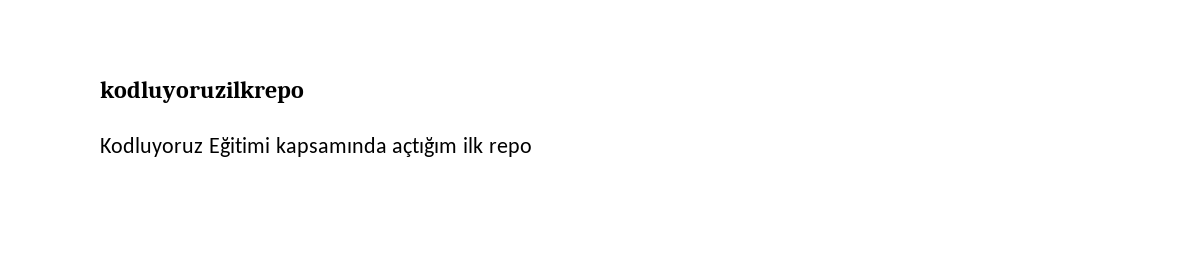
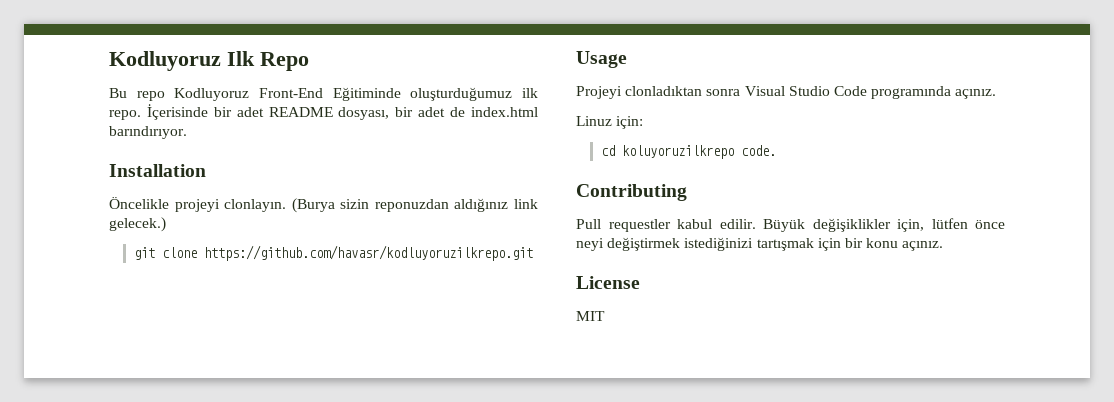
- kodluyoruzilkrepo
- Kodluyoruz Eğitimi kapsamında açtığım ilk repo
+ Kodluyoruz Ilk Repo
+ Bu repo Kodluyoruz Front-End Eğitiminde oluşturduğumuz ilk repo. İçerisinde bir adet README dosyası, bir adet de index.html barındırıyor.
+ Installation
+ Öncelikle projeyi clonlayın. (Burya sizin reponuzdan aldığınız link gelecek.)
+ git clone https://github.com/havasr/kodluyoruzilkrepo.git
+ Usage
+ Projeyi clonladıktan sonra Visual Studio Code programında açınız.
+ Linuz için:
+ cd koluyoruzilkrepo code.
+ Contributing
+ Pull requestler kabul edilir. Büyük değişiklikler için, lütfen önce neyi değiştirmek istediğinizi tartışmak için bir konu açınız.
+ License
+ MIT

